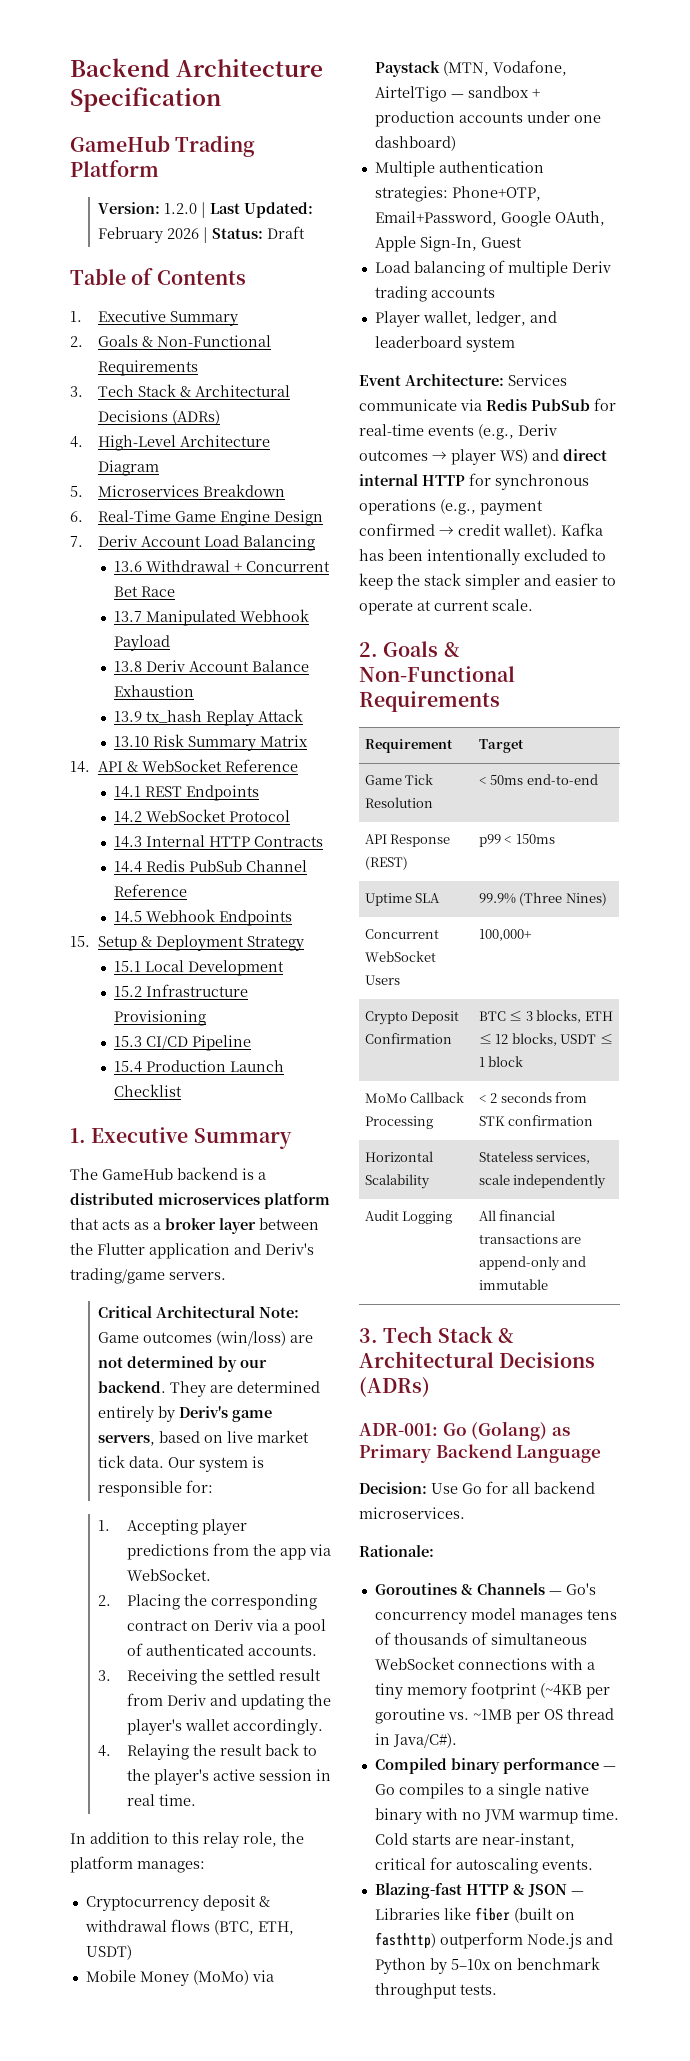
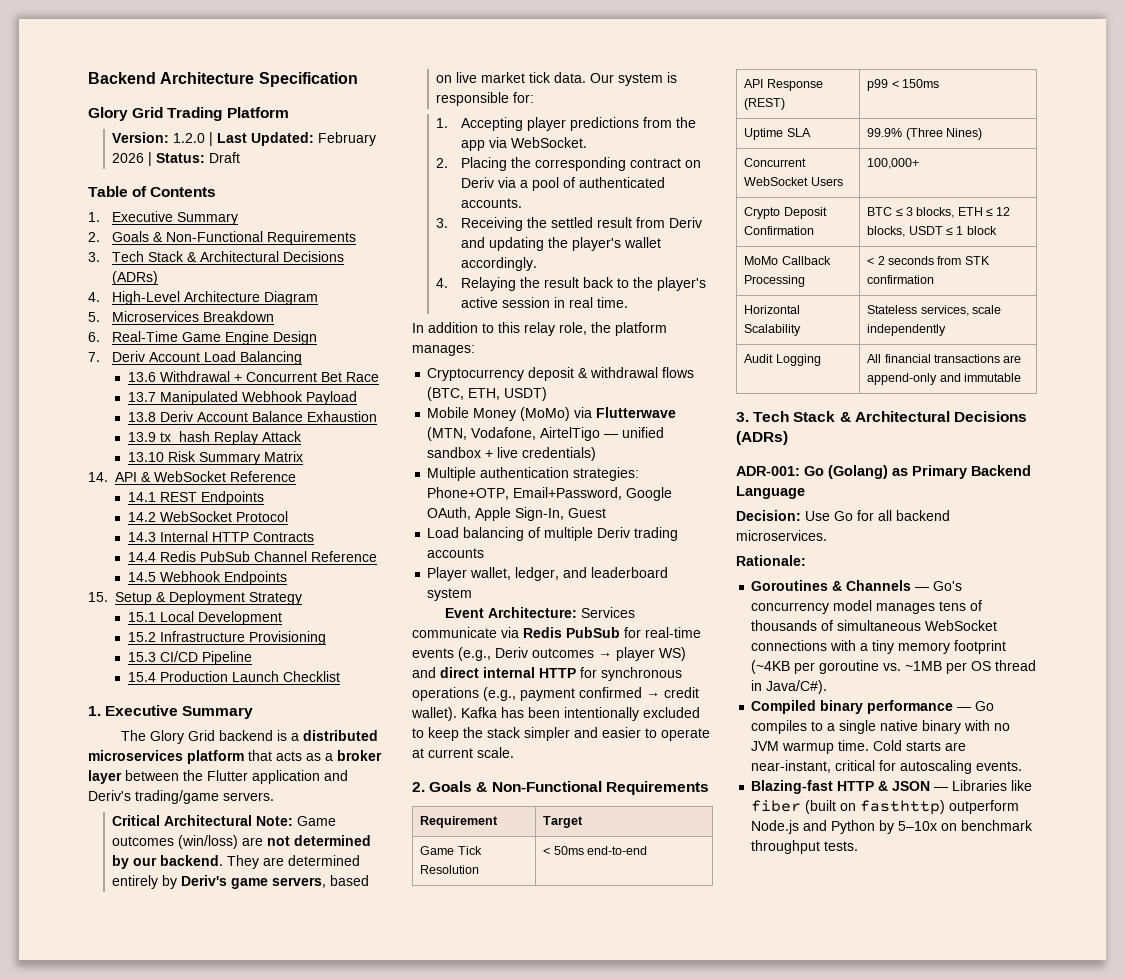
- GameHub Trading Platform
+ Glory Grid Trading Platform
- The GameHub backend is a distributed microservices platform that acts as a broker layer between the Flutter application and Deriv's trading/game servers.
+ The Glory Grid backend is a distributed microservices platform that acts as a broker layer between the Flutter application and Deriv's trading/game servers.
- Mobile Money (MoMo) via Paystack (MTN, Vodafone, AirtelTigo — sandbox + production accounts under one dashboard)
+ Mobile Money (MoMo) via Flutterwave (MTN, Vodafone, AirtelTigo — unified sandbox + live credentials)

